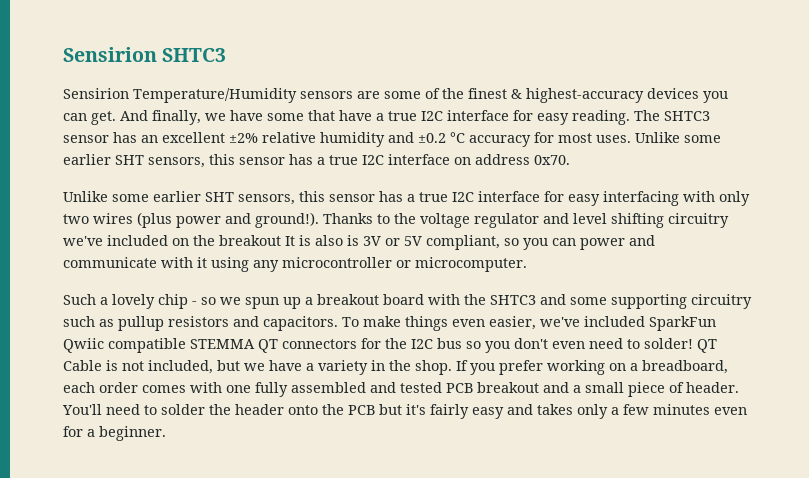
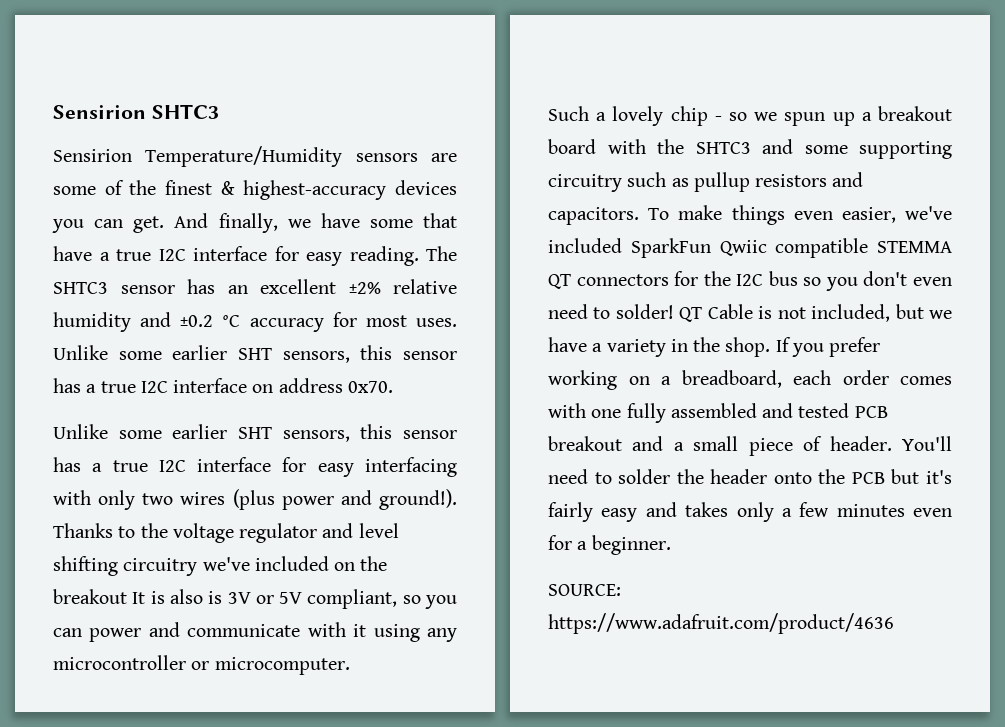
+ SOURCE: https://www.adafruit.com/product/4636

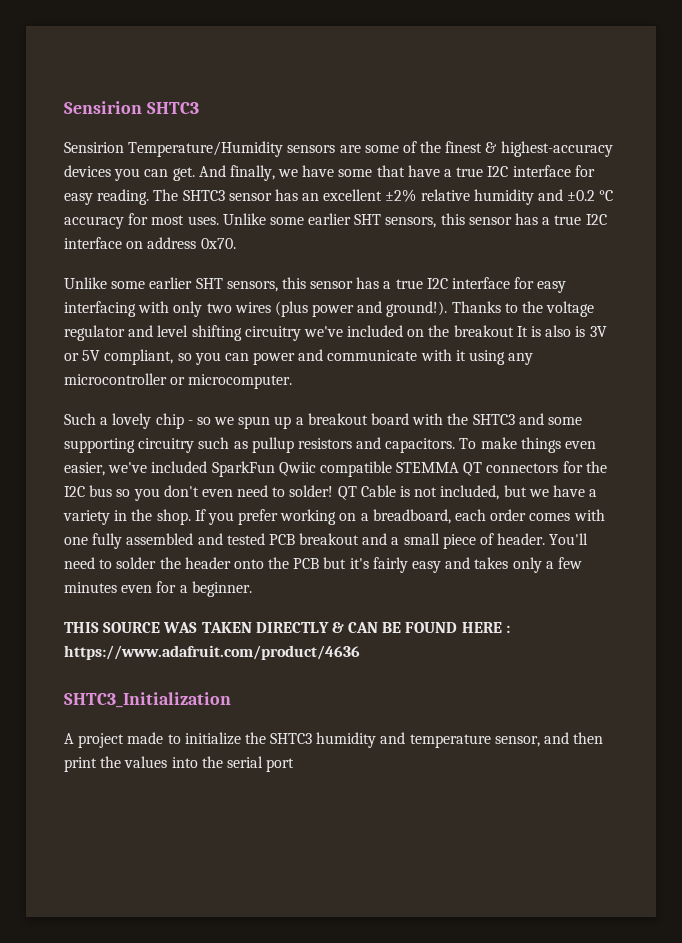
- SOURCE: https://www.adafruit.com/product/4636
+ THIS SOURCE WAS TAKEN DIRECTLY & CAN BE FOUND HERE : https://www.adafruit.com/product/4636
+ SHTC3_Initialization
+ A project made to initialize the SHTC3 humidity and temperature sensor, and then print the values into the serial port

